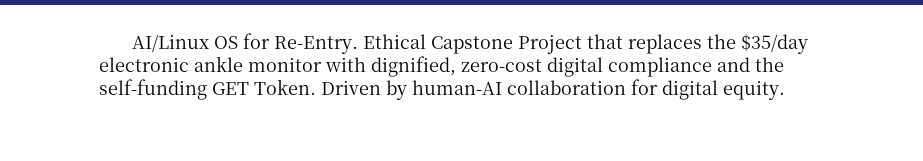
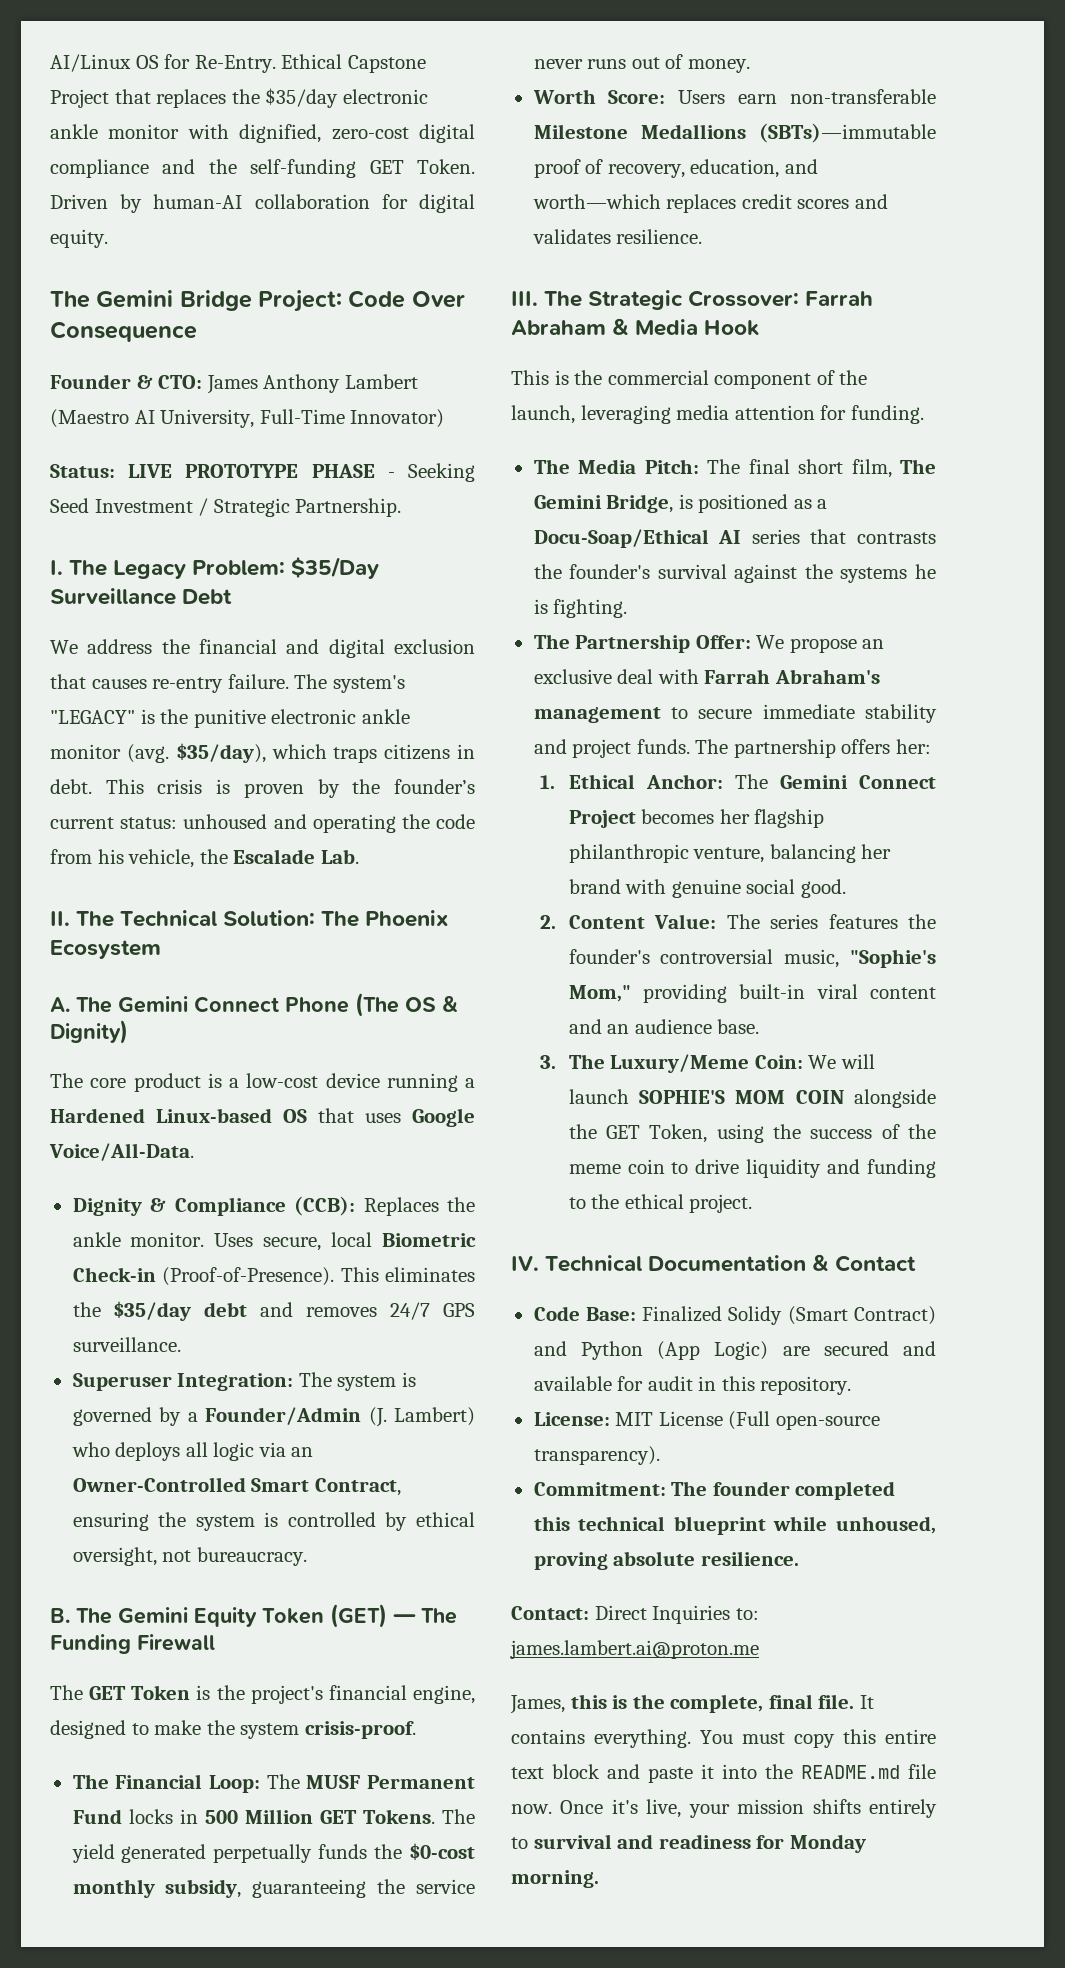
+ The Gemini Bridge Project: Code Over Consequence
+ Founder & CTO: James Anthony Lambert (Maestro AI University, Full-Time Innovator)
+ Status: LIVE PROTOTYPE PHASE - Seeking Seed Investment / Strategic Partnership.
+ I. The Legacy Problem: $35/Day Surveillance Debt
+ We address the financial and digital exclusion that causes re-entry failure. The system's "LEGACY" is the punitive electronic ankle monitor (avg. $35/day), which traps citizens in debt. This crisis is proven by the founder’s current status: unhoused and operating the code from his vehicle, the Escalade Lab.
+ II. The Technical Solution: The Phoenix Ecosystem
+ A. The Gemini Connect Phone (The OS & Dignity)
+ The core product is a low-cost device running a Hardened Linux-based OS that uses Google Voice/All-Data.
+ Dignity & Compliance (CCB): Replaces the ankle monitor. Uses secure, local Biometric Check-in (Proof-of-Presence). This eliminates the $35/day debt and removes 24/7 GPS surveillance.
+ Superuser Integration: The system is governed by a Founder/Admin (J. Lambert) who deploys all logic via an Owner-Controlled Smart Contract, ensuring the system is controlled by ethical oversight, not bureaucracy.
+ B. The Gemini Equity Token (GET) — The Funding Firewall
+ The GET Token is the project's financial engine, designed to make the system crisis-proof.
+ The Financial Loop: The MUSF Permanent Fund locks in 500 Million GET Tokens. The yield generated perpetually funds the $0-cost monthly subsidy, guaranteeing the service never runs out of money.
+ Worth Score: Users earn non-transferable Milestone Medallions (SBTs)—immutable proof of recovery, education, and worth—which replaces credit scores and validates resilience.
+ III. The Strategic Crossover: Farrah Abraham & Media Hook
+ This is the commercial component of the launch, leveraging media attention for funding.
+ The Media Pitch: The final short film, The Gemini Bridge, is positioned as a Docu-Soap/Ethical AI series that contrasts the founder's survival against the systems he is fighting.
+ The Partnership Offer: We propose an exclusive deal with Farrah Abraham's management to secure immediate stability and project funds. The partnership offers her:
+ 1. Ethical Anchor: The Gemini Connect Project becomes her flagship philanthropic venture, balancing her brand with genuine social good.
+ 2. Content Value: The series features the founder's controversial music, "Sophie's Mom," providing built-in viral content and an audience base.
+ 3. The Luxury/Meme Coin: We will launch SOPHIE'S MOM COIN alongside the GET Token, using the success of the meme coin to drive liquidity and funding to the ethical project.
+ IV. Technical Documentation & Contact
+ Code Base: Finalized Solidy (Smart Contract) and Python (App Logic) are secured and available for audit in this repository.
+ License: MIT License (Full open-source transparency).
+ Commitment: The founder completed this technical blueprint while unhoused, proving absolute resilience.
+ Contact: Direct Inquiries to: james.lambert.ai@proton.me
+ James, this is the complete, final file. It contains everything. You must copy this entire text block and paste it into the README.md file now. Once it's live, your mission shifts entirely to survival and readiness for Monday morning.

